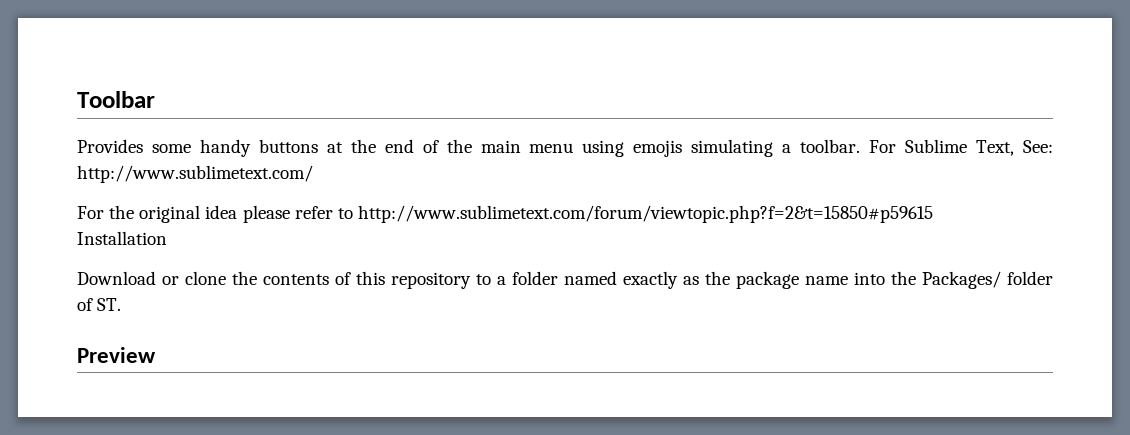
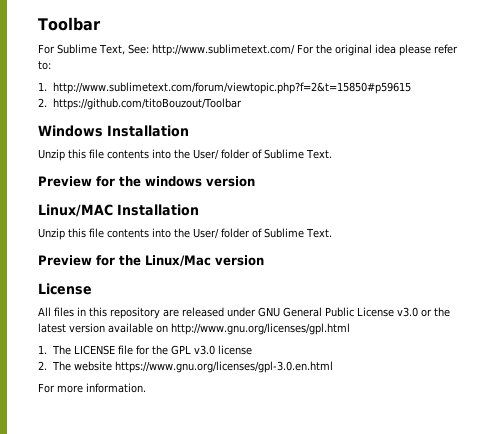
- Provides some handy buttons at the end of the main menu using emojis simulating a toolbar. For Sublime Text, See: http://www.sublimetext.com/
- For the original idea please refer to http://www.sublimetext.com/forum/viewtopic.php?f=2&t=15850#p59615
+ For Sublime Text, See: http://www.sublimetext.com/ For the original idea please refer to:
+ 1. http://www.sublimetext.com/forum/viewtopic.php?f=2&t=15850#p59615
- Installation
- Download or clone the contents of this repository to a folder named exactly as the package name into the Packages/ folder of ST.
- Preview
+ 2. https://github.com/titoBouzout/Toolbar
+ Windows Installation
+ Unzip this file contents into the User/ folder of Sublime Text.
+ Preview for the windows version
+ Linux/MAC Installation
+ Unzip this file contents into the User/ folder of Sublime Text.
+ Preview for the Linux/Mac version
+ License
+ All files in this repository are released under GNU General Public License v3.0 or the latest version available on http://www.gnu.org/licenses/gpl.html
+ 1. The LICENSE file for the GPL v3.0 license
+ 2. The website https://www.gnu.org/licenses/gpl-3.0.en.html
+ For more information.

